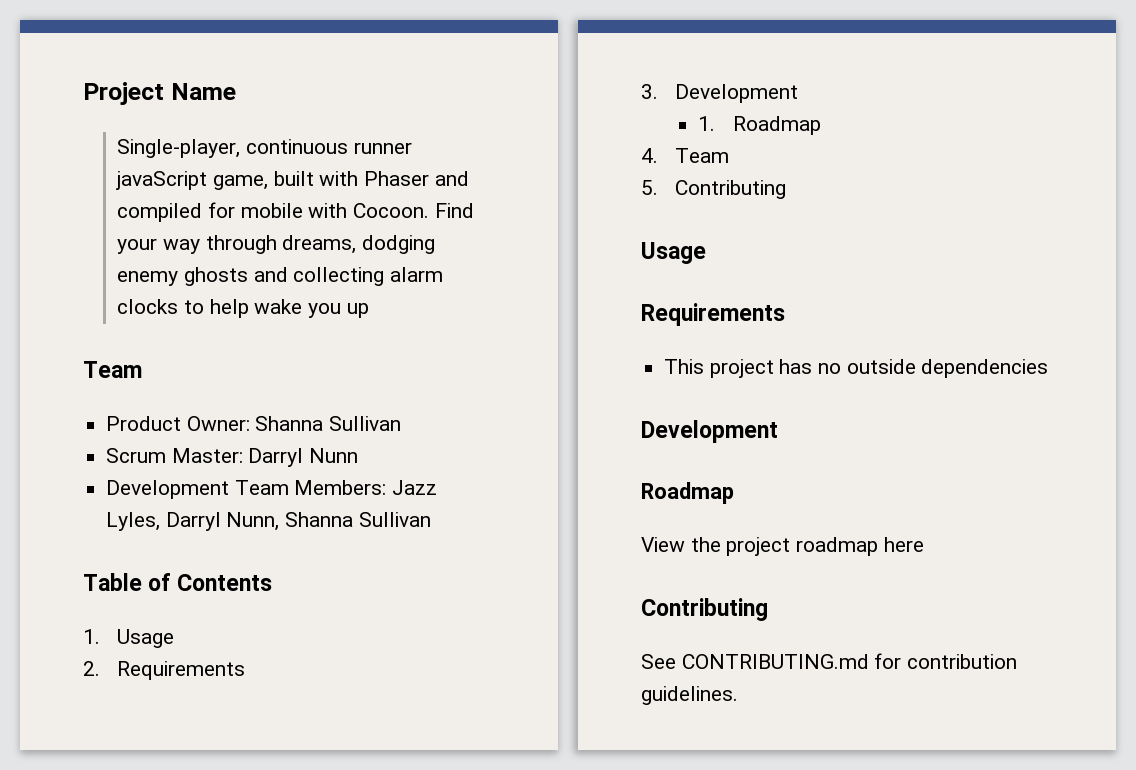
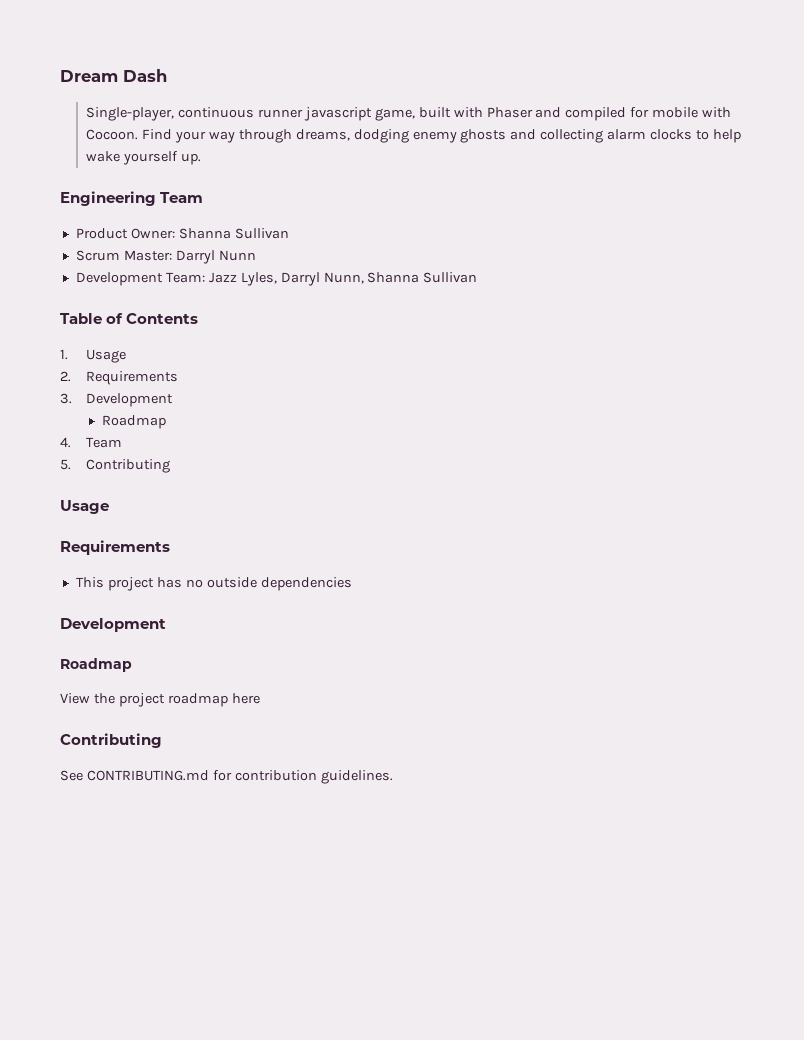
- Project Name
+ Dream Dash
- Single-player, continuous runner javaScript game, built with Phaser and compiled for mobile with Cocoon.
+ Single-player, continuous runner javascript game, built with Phaser and compiled for mobile with Cocoon.
- Find your way through dreams, dodging enemy ghosts and collecting alarm clocks to help wake you up
- Team
+ Find your way through dreams, dodging enemy ghosts and collecting alarm clocks to help wake yourself up.
+ Engineering Team
- Development Team Members: Jazz Lyles, Darryl Nunn, Shanna Sullivan
+ Development Team: Jazz Lyles, Darryl Nunn, Shanna Sullivan
  3. Development
- 1. Roadmap
+ Roadmap

